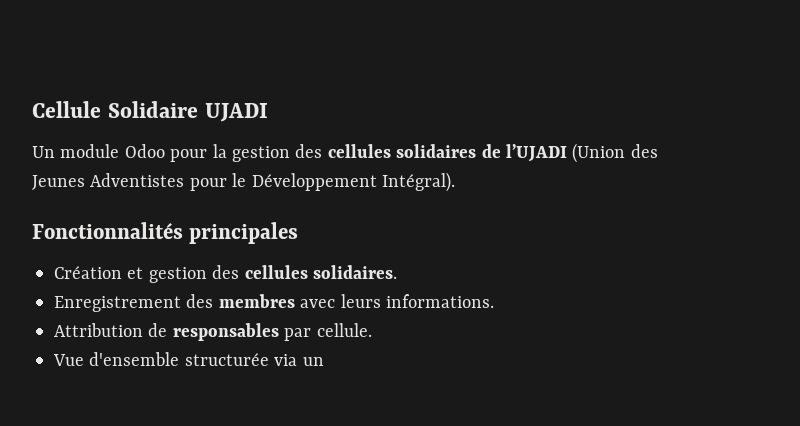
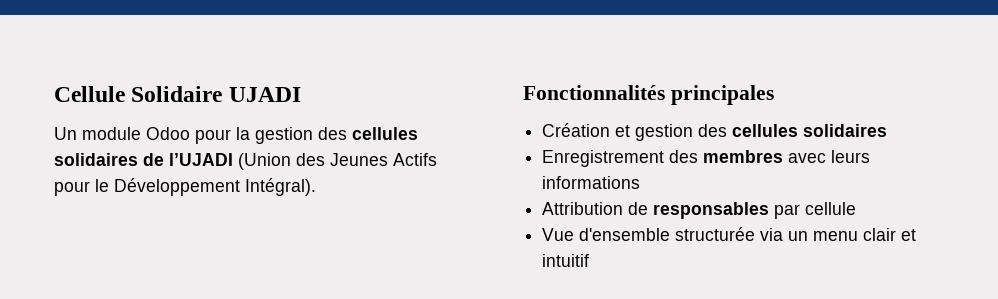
- Un module Odoo pour la gestion des cellules solidaires de l’UJADI (Union des Jeunes Adventistes pour le Développement Intégral).
+ Un module Odoo pour la gestion des cellules solidaires de l’UJADI (Union des Jeunes Actifs pour le Développement Intégral).
- Création et gestion des cellules solidaires.
+ Création et gestion des cellules solidaires
- Enregistrement des membres avec leurs informations.
+ Enregistrement des membres avec leurs informations
- Attribution de responsables par cellule.
+ Attribution de responsables par cellule
- Vue d'ensemble structurée via un
+ Vue d'ensemble structurée via un menu clair et intuitif

